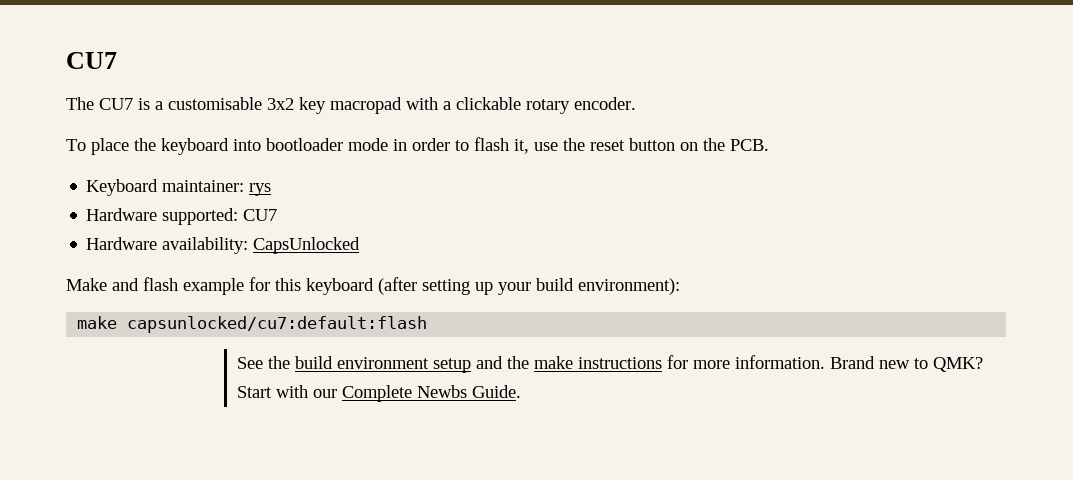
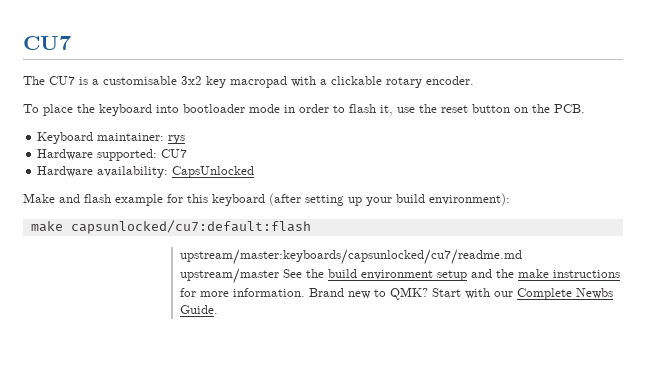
- See the build environment setup and the make instructions for more information.
+ upstream/master:keyboards/capsunlocked/cu7/readme.md upstream/master See the build environment setup and the make instructions for more information.

